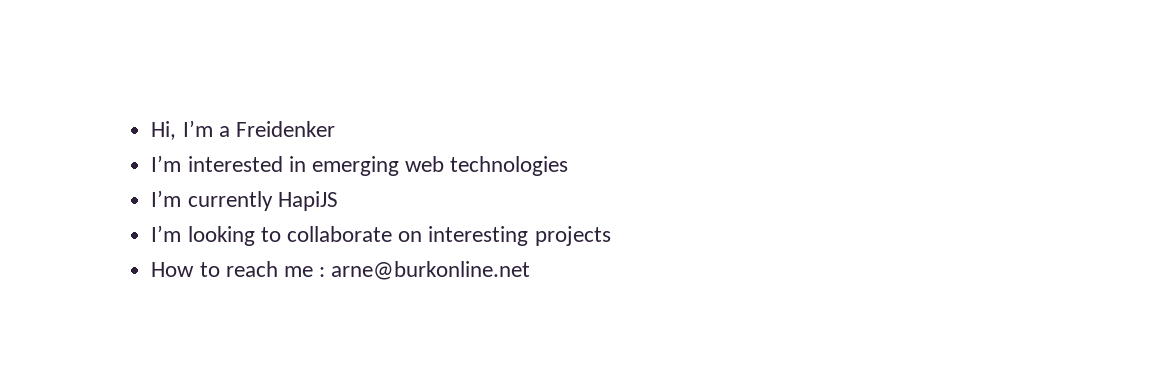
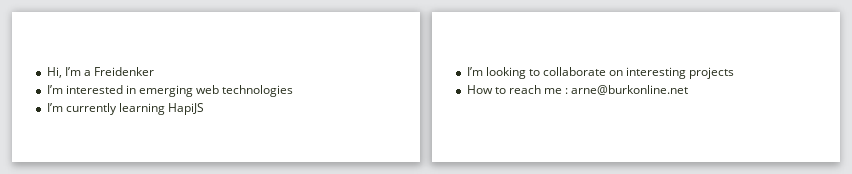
- I’m currently HapiJS
+ I’m currently learning HapiJS

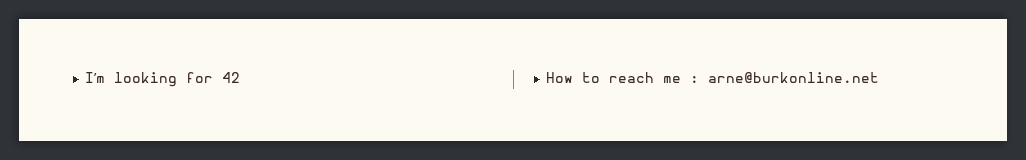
- Hi, I’m a Freidenker
- I’m interested in emerging web technologies
- I’m currently learning HapiJS
- I’m looking to collaborate on interesting projects
+ I’m looking for 42

